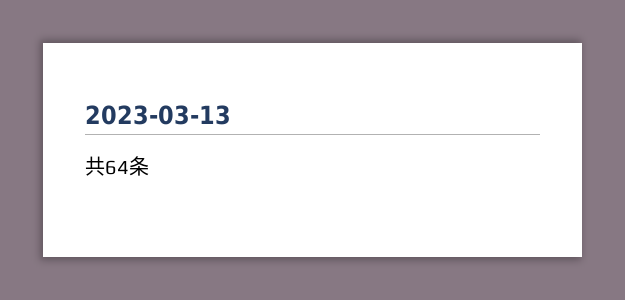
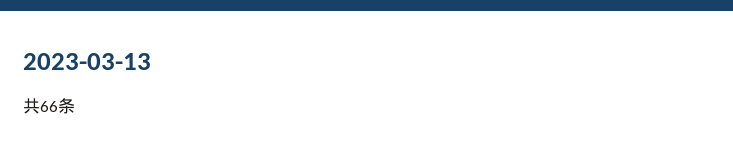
- 共64条
+ 共66条

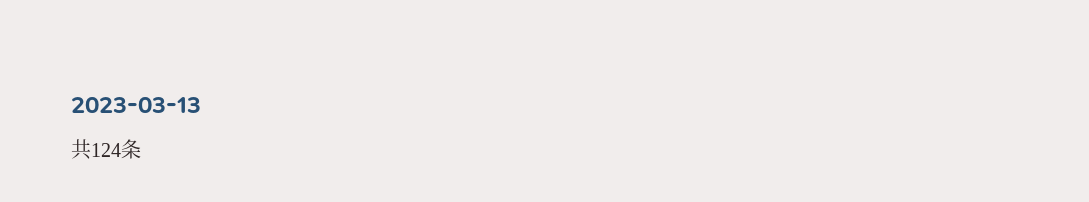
- 共66条
+ 共124条

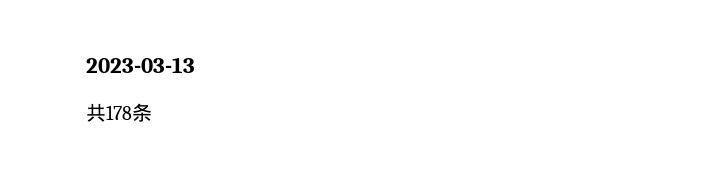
- 共124条
+ 共178条

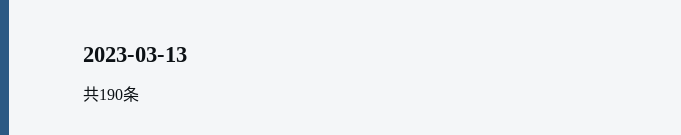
- 共178条
+ 共190条

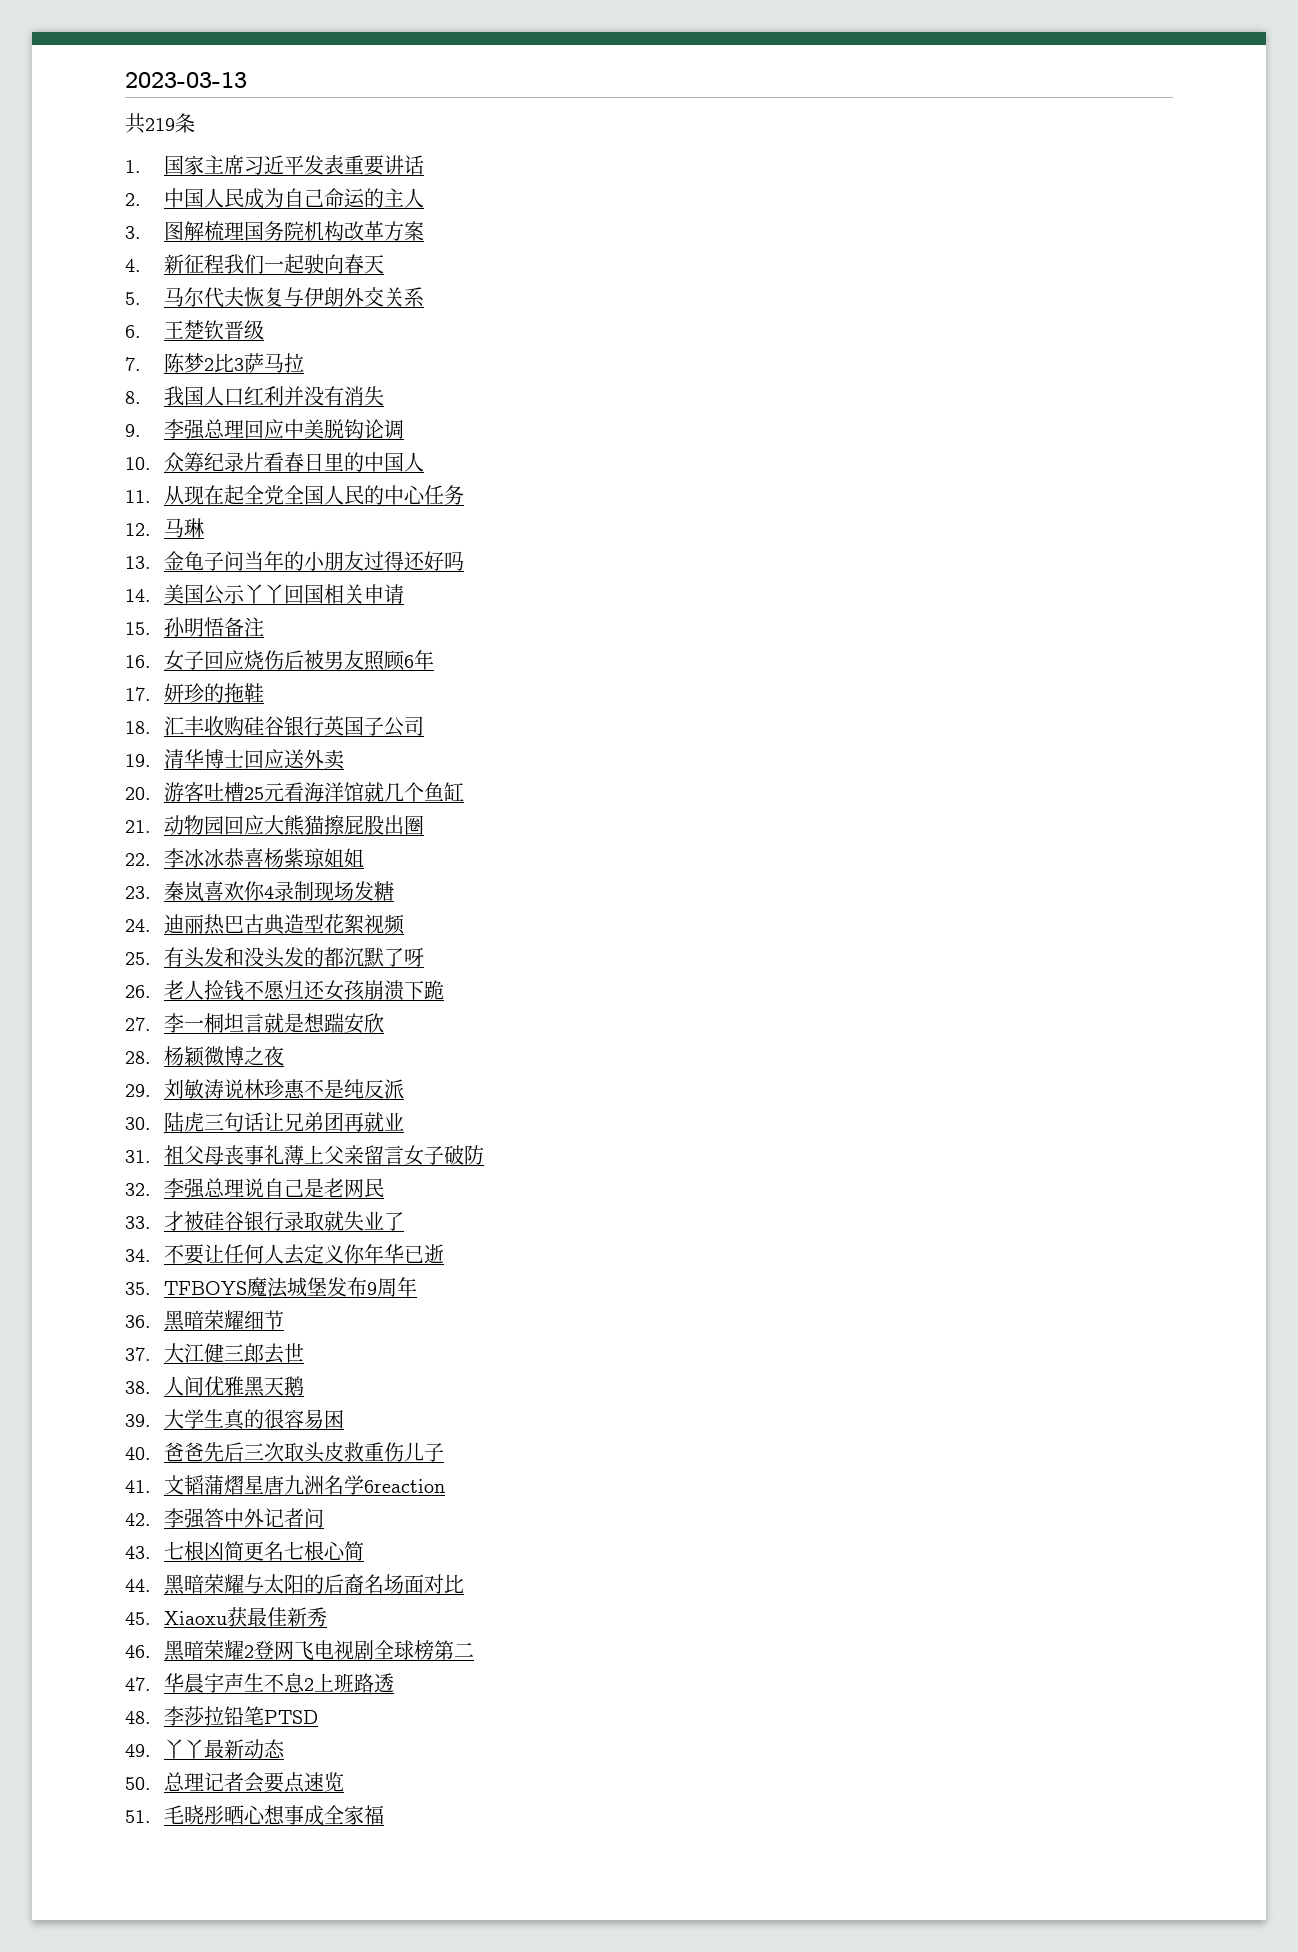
- 共190条
+ 共219条
+ 1.国家主席习近平发表重要讲话
+ 2.中国人民成为自己命运的主人
+ 3.图解梳理国务院机构改革方案
+ 4.新征程我们一起驶向春天
+ 5.马尔代夫恢复与伊朗外交关系
+ 6.王楚钦晋级
+ 7.陈梦2比3萨马拉
+ 8.我国人口红利并没有消失
+ 9.李强总理回应中美脱钩论调
+ 10.众筹纪录片看春日里的中国人
+ 11.从现在起全党全国人民的中心任务
+ 12.马琳
+ 13.金龟子问当年的小朋友过得还好吗
+ 14.美国公示丫丫回国相关申请
+ 15.孙明悟备注
+ 16.女子回应烧伤后被男友照顾6年
+ 17.妍珍的拖鞋
+ 18.汇丰收购硅谷银行英国子公司
+ 19.清华博士回应送外卖
+ 20.游客吐槽25元看海洋馆就几个鱼缸
+ 21.动物园回应大熊猫擦屁股出圈
+ 22.李冰冰恭喜杨紫琼姐姐
+ 23.秦岚喜欢你4录制现场发糖
+ 24.迪丽热巴古典造型花絮视频
+ 25.有头发和没头发的都沉默了呀
+ 26.老人捡钱不愿归还女孩崩溃下跪
+ 27.李一桐坦言就是想踹安欣
+ 28.杨颖微博之夜
+ 29.刘敏涛说林珍惠不是纯反派
+ 30.陆虎三句话让兄弟团再就业
+ 31.祖父母丧事礼薄上父亲留言女子破防
+ 32.李强总理说自己是老网民
+ 33.才被硅谷银行录取就失业了
+ 34.不要让任何人去定义你年华已逝
+ 35. TFBOYS魔法城堡发布9周年
+ 36.黑暗荣耀细节
+ 37.大江健三郎去世
+ 38.人间优雅黑天鹅
+ 39.大学生真的很容易困
+ 40.爸爸先后三次取头皮救重伤儿子
+ 41.文韬蒲熠星唐九洲名学6reaction
+ 42.李强答中外记者问
+ 43.七根凶简更名七根心简
+ 44.黑暗荣耀与太阳的后裔名场面对比
+ 45. Xiaoxu获最佳新秀
+ 46.黑暗荣耀2登网飞电视剧全球榜第二
+ 47.华晨宇声生不息2上班路透
+ 48.李莎拉铅笔PTSD
+ 49.丫丫最新动态
+ 50.总理记者会要点速览
+ 51.毛晓彤晒心想事成全家福

